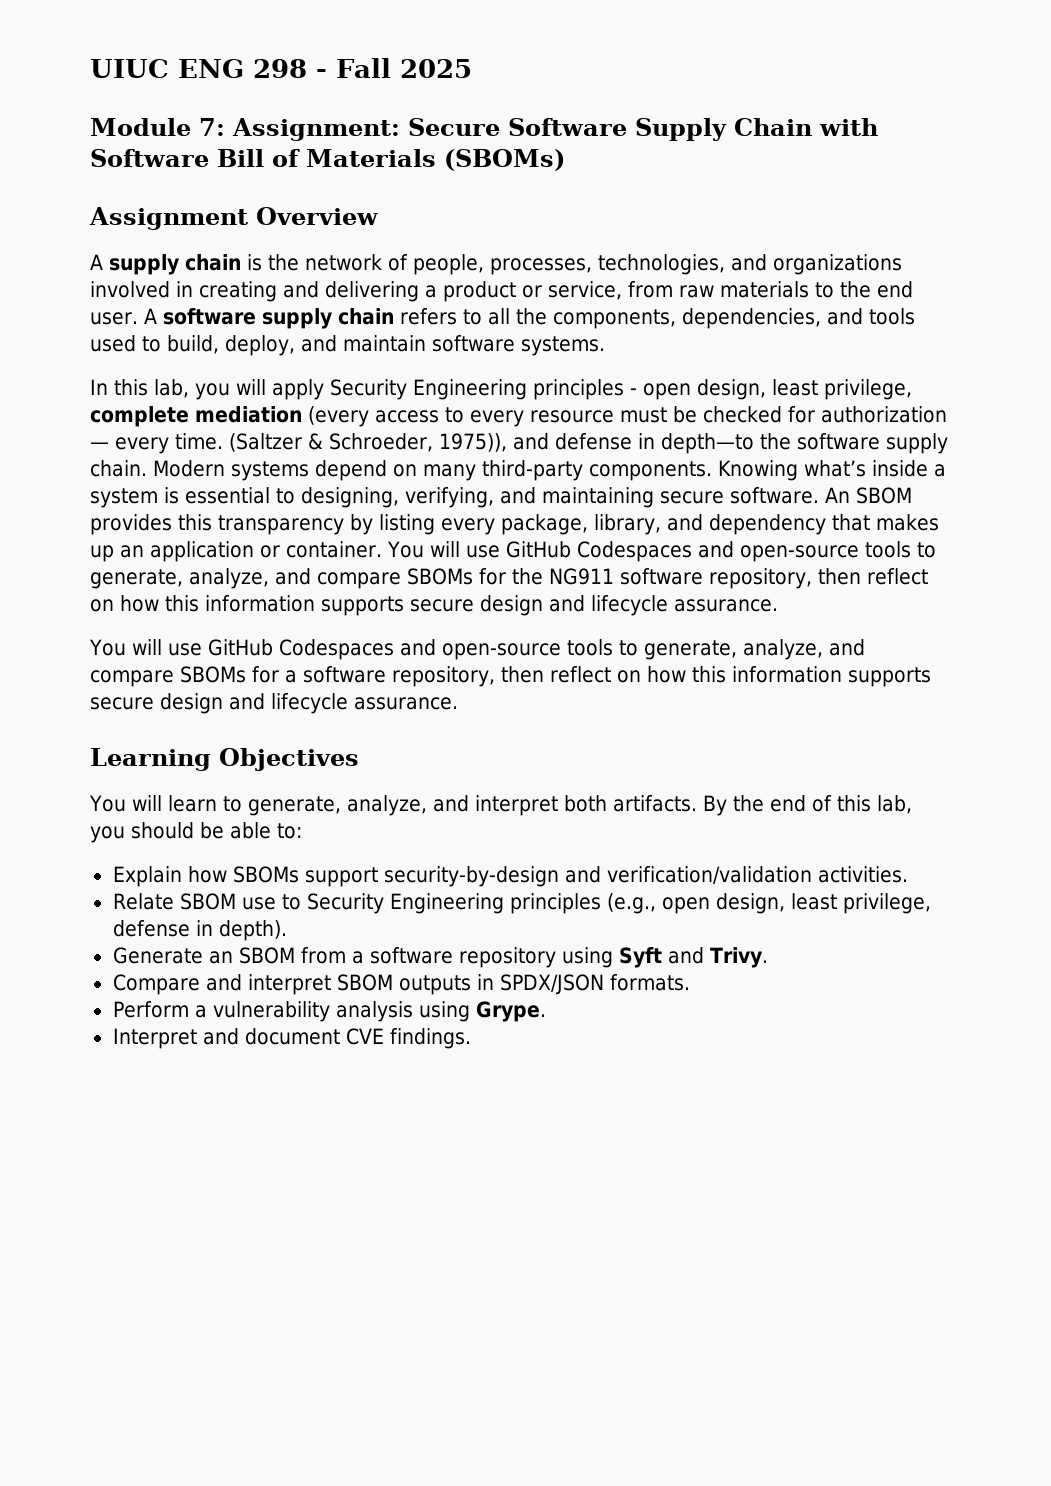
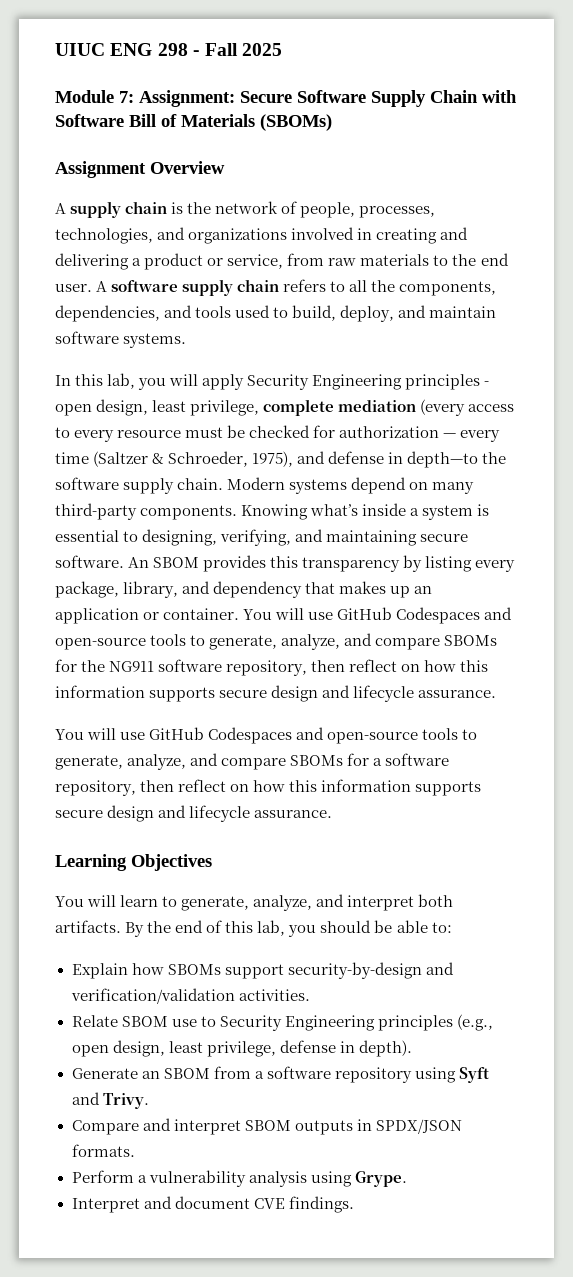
- In this lab, you will apply Security Engineering principles - open design, least privilege, complete mediation (every access to every resource must be checked for authorization — every time. (Saltzer & Schroeder, 1975)), and defense in depth—to the software supply chain.
+ In this lab, you will apply Security Engineering principles - open design, least privilege, complete mediation (every access to every resource must be checked for authorization — every time (Saltzer & Schroeder, 1975), and defense in depth—to the software supply chain.

